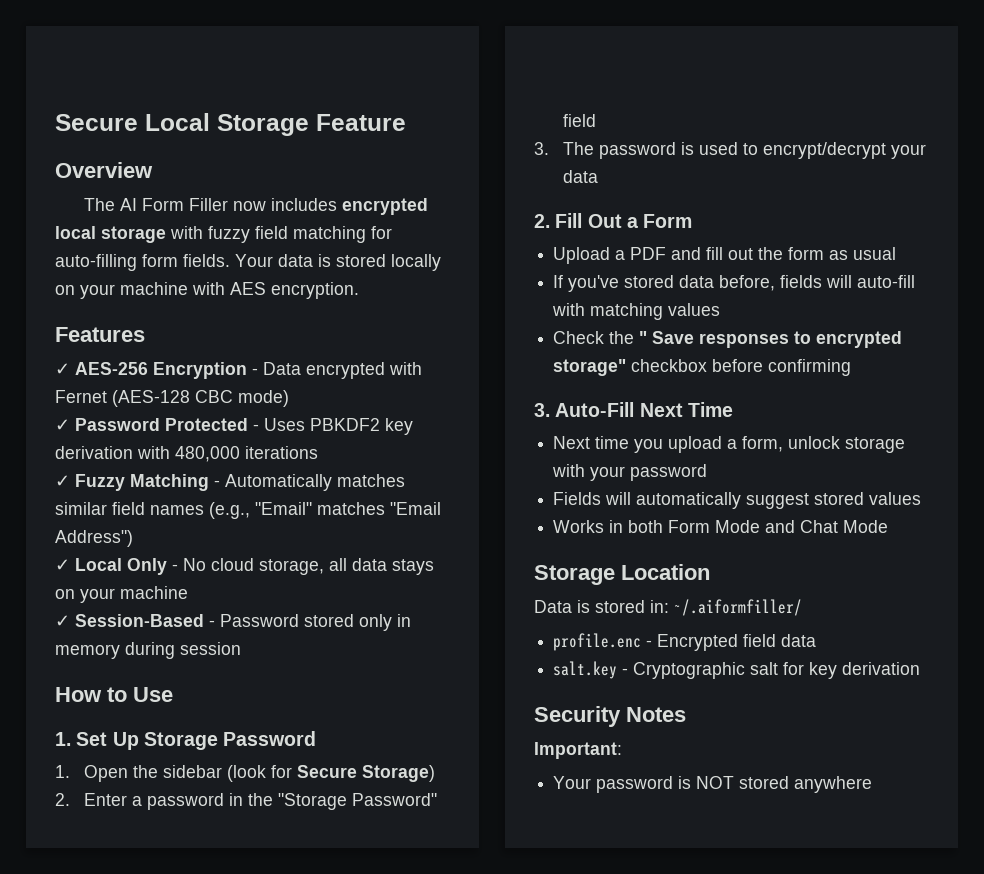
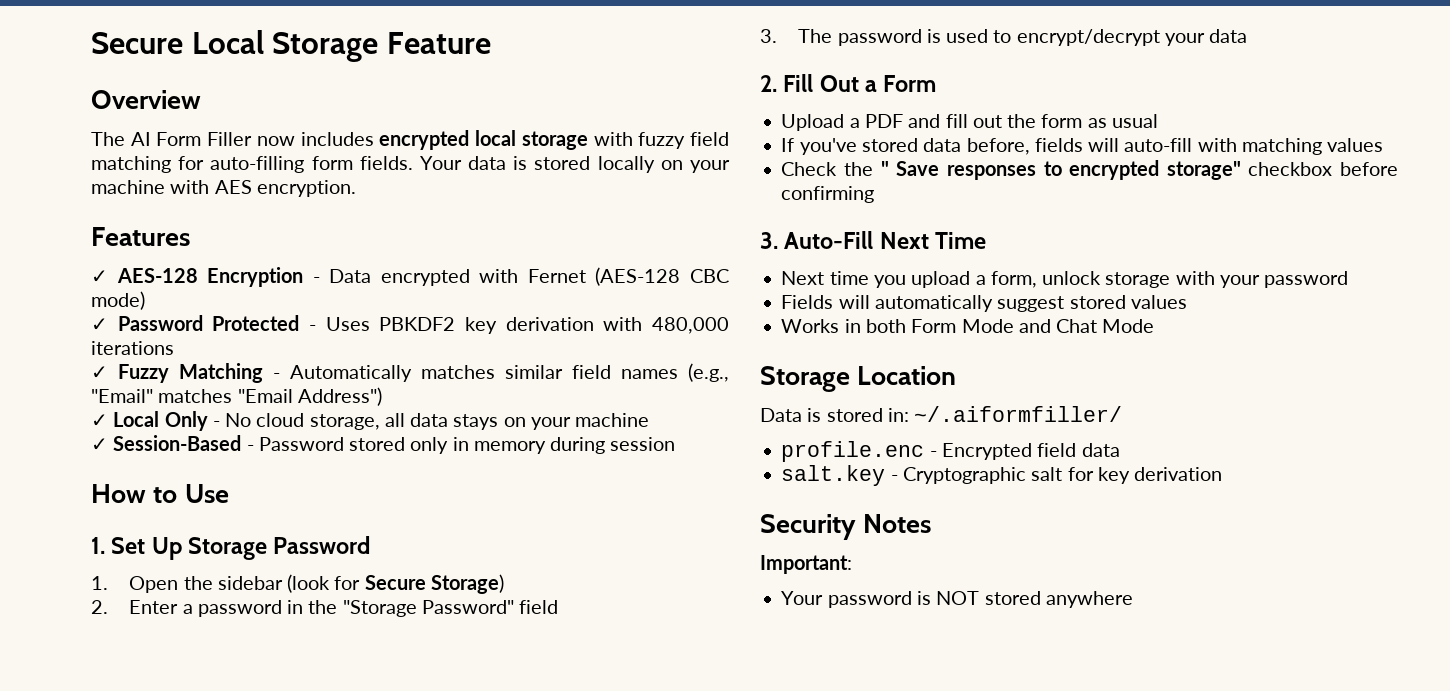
- ✓ AES-256 Encryption - Data encrypted with Fernet (AES-128 CBC mode)
+ ✓ AES-128 Encryption - Data encrypted with Fernet (AES-128 CBC mode)

